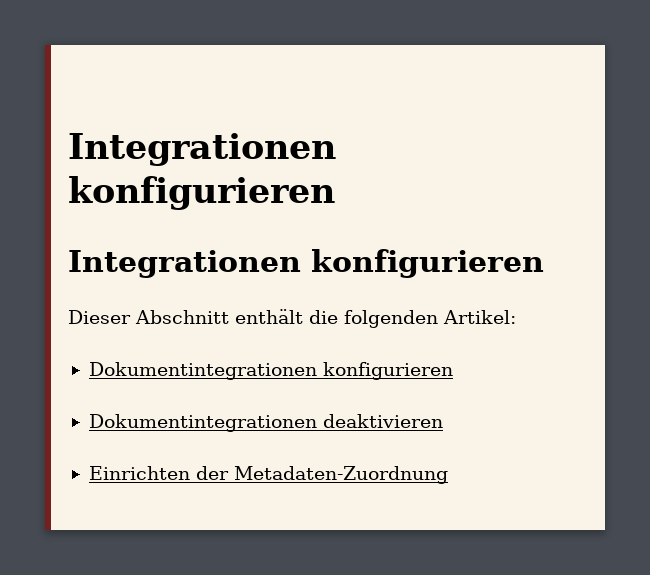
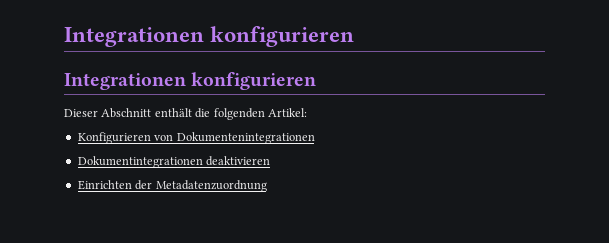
- Dokumentintegrationen konfigurieren
+ Konfigurieren von Dokumentenintegrationen
- Einrichten der Metadaten-Zuordnung
+ Einrichten der Metadatenzuordnung

